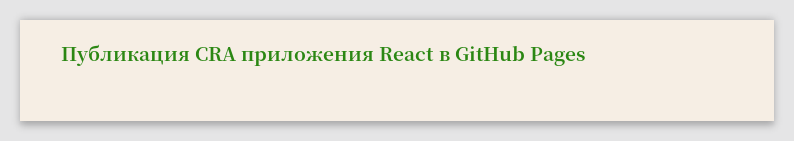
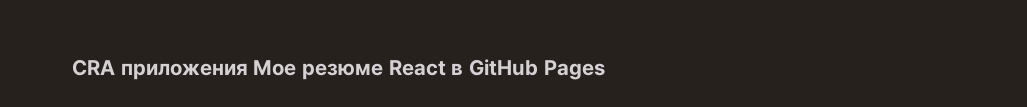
- Публикация CRA приложения React в GitHub Pages
+ CRA приложения Мое резюме React в GitHub Pages

